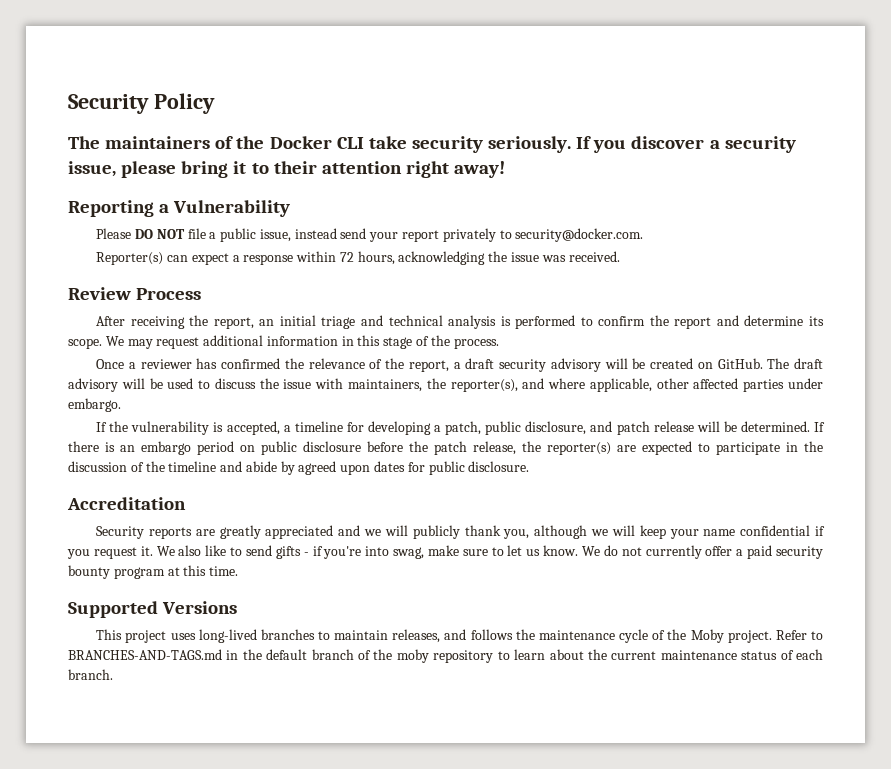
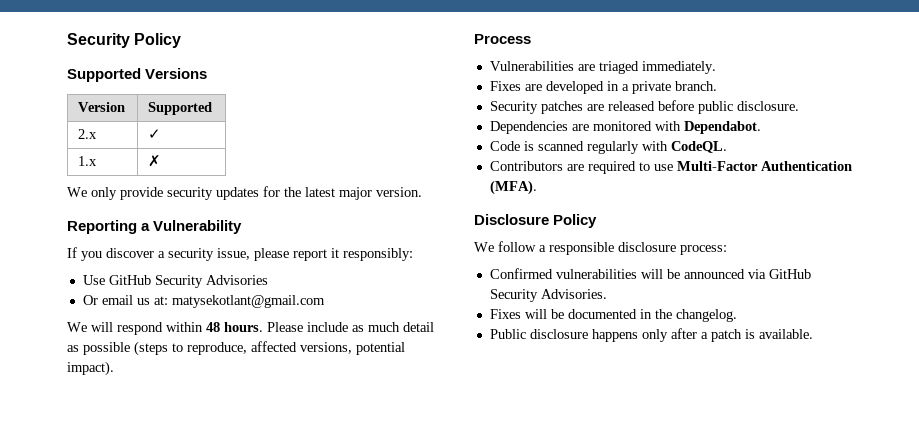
- The maintainers of the Docker CLI take security seriously. If you discover a security issue, please bring it to their attention right away!
+ Supported Versions
+ Version | Supported
+ 2.x | ✓
+ 1.x | ✗
+ We only provide security updates for the latest major version.
  Reporting a Vulnerability
- Please DO NOT file a public issue, instead send your report privately to security@docker.com.
- Reporter(s) can expect a response within 72 hours, acknowledging the issue was received.
- Review Process
- After receiving the report, an initial triage and technical analysis is performed to confirm the report and determine its scope. We may request additional information in this stage of the process.
- Once a reviewer has confirmed the relevance of the report, a draft security advisory will be created on GitHub. The draft advisory will be used to discuss the issue with maintainers, the reporter(s), and where applicable, other affected parties under embargo.
- If the vulnerability is accepted, a timeline for developing a patch, public disclosure, and patch release will be determined. If there is an embargo period on public disclosure before the patch release, the reporter(s) are expected to participate in the discussion of the timeline and abide by agreed upon dates for public disclosure.
- Accreditation
- Security reports are greatly appreciated and we will publicly thank you, although we will keep your name confidential if you request it. We also like to send gifts - if you're into swag, make sure to let us know. We do not currently offer a paid security bounty program at this time.
- Supported Versions
- This project uses long-lived branches to maintain releases, and follows the maintenance cycle of the Moby project. Refer to BRANCHES-AND-TAGS.md in the default branch of the moby repository to learn about the current maintenance status of each branch.
+ If you discover a security issue, please report it responsibly:
+ Use GitHub Security Advisories
+ Or email us at: matysekotlant@gmail.com
+ We will respond within 48 hours. Please include as much detail as possible (steps to reproduce, affected versions, potential impact).
+ Process
+ Vulnerabilities are triaged immediately.
+ Fixes are developed in a private branch.
+ Security patches are released before public disclosure.
+ Dependencies are monitored with Dependabot.
+ Code is scanned regularly with CodeQL.
+ Contributors are required to use Multi-Factor Authentication (MFA).
+ Disclosure Policy
+ We follow a responsible disclosure process:
+ Confirmed vulnerabilities will be announced via GitHub Security Advisories.
+ Fixes will be documented in the changelog.
+ Public disclosure happens only after a patch is available.

